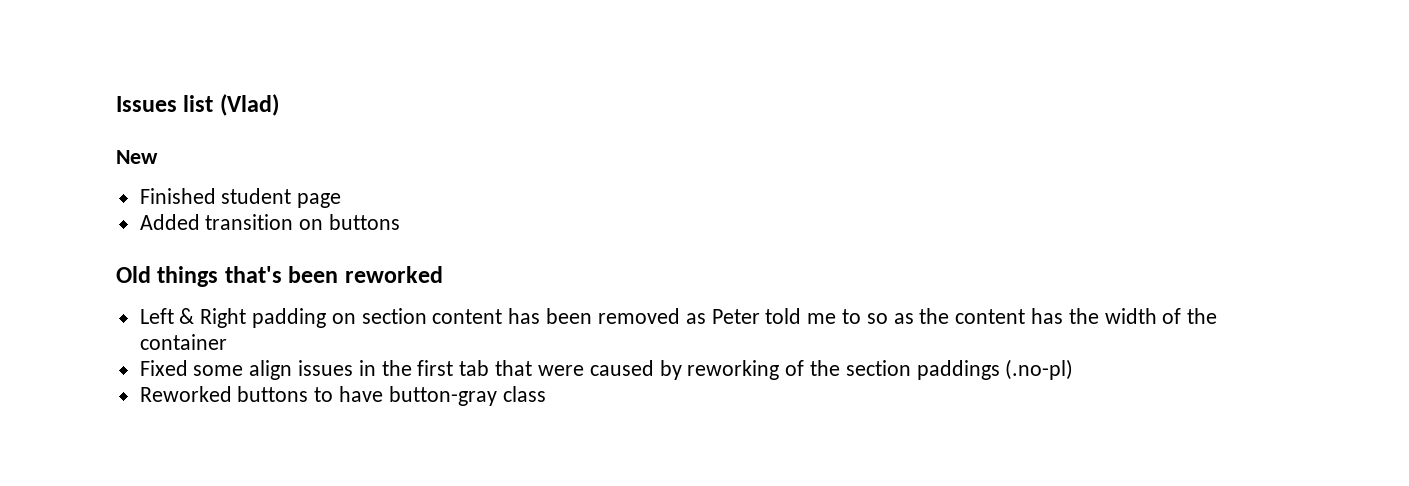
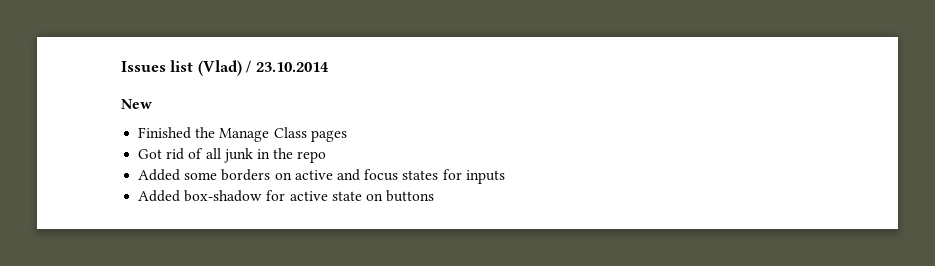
- Issues list (Vlad)
+ Issues list (Vlad) / 23.10.2014
- Finished student page
- Added transition on buttons
- Old things that's been reworked
- Left & Right padding on section content has been removed as Peter told me to so as the content has the width of the container
- Fixed some align issues in the first tab that were caused by reworking of the section paddings (.no-pl)
- Reworked buttons to have button-gray class
+ Finished the Manage Class pages
+ Got rid of all junk in the repo
+ Added some borders on active and focus states for inputs
+ Added box-shadow for active state on buttons

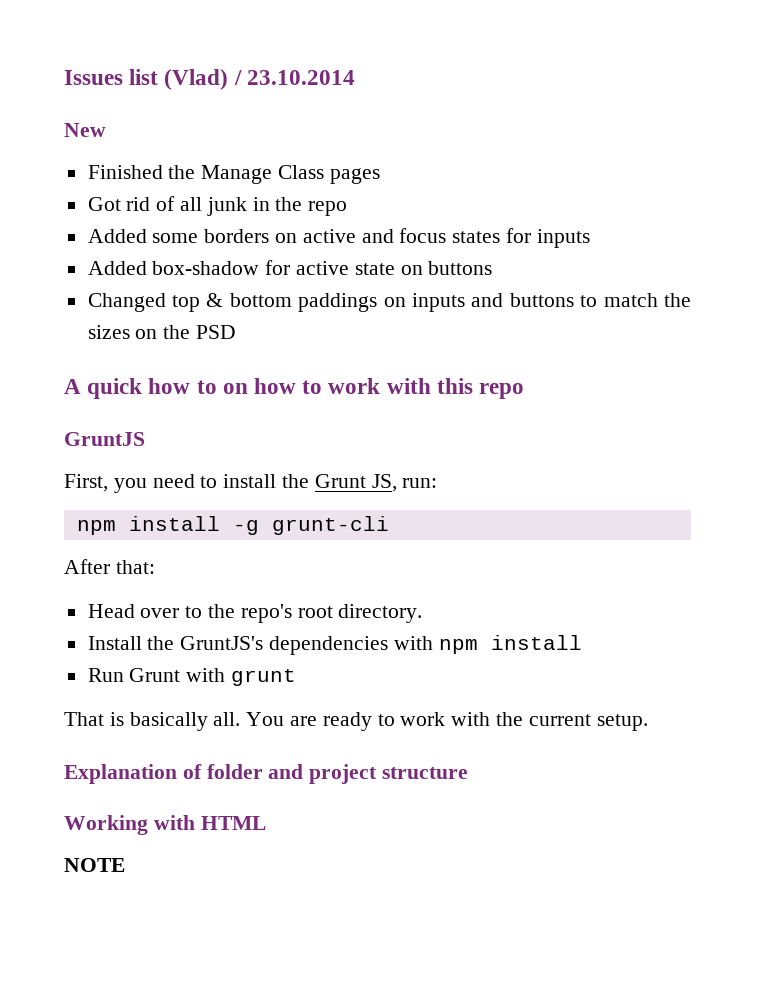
+ Changed top & bottom paddings on inputs and buttons to match the sizes on the PSD
+ A quick how to on how to work with this repo
+ GruntJS
+ First, you need to install the Grunt JS, run:
+ npm install -g grunt-cli
+ After that:
+ Head over to the repo's root directory.
+ Install the GruntJS's dependencies with npm install
+ Run Grunt with grunt
+ That is basically all. You are ready to work with the current setup.
+ Explanation of folder and project structure
+ Working with HTML
+ NOTE

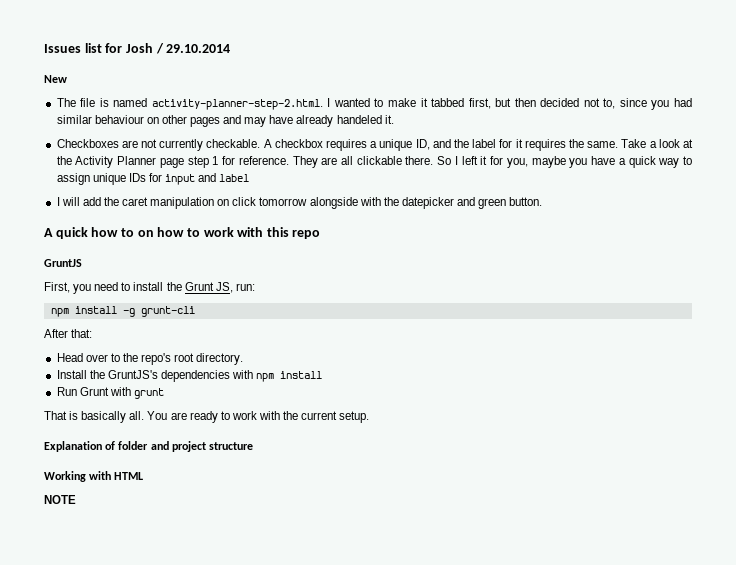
- Issues list (Vlad) / 23.10.2014
+ Issues list for Josh / 29.10.2014
  New
- Finished the Manage Class pages
- Got rid of all junk in the repo
- Added some borders on active and focus states for inputs
- Added box-shadow for active state on buttons
- Changed top & bottom paddings on inputs and buttons to match the sizes on the PSD
+ The file is named activity-planner-step-2.html. I wanted to make it tabbed first, but then decided not to, since you had similar behaviour on other pages and may have already handeled it.
+ Checkboxes are not currently checkable. A checkbox requires a unique ID, and the label for it requires the same. Take a look at the Activity Planner page step 1 for reference. They are all clickable there. So I left it for you, maybe you have a quick way to assign unique IDs for input and label
+ I will add the caret manipulation on click tomorrow alongside with the datepicker and green button.

